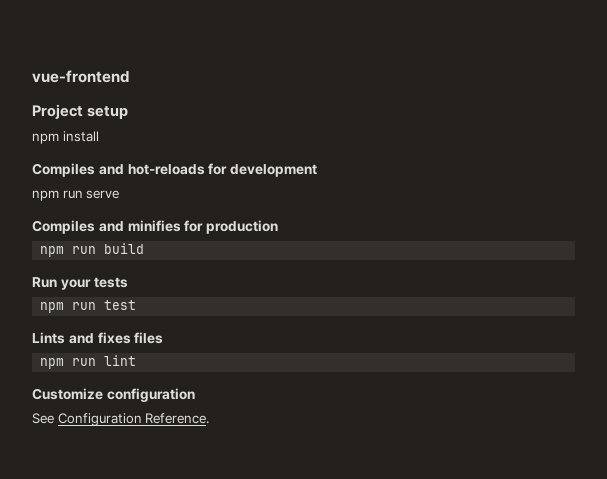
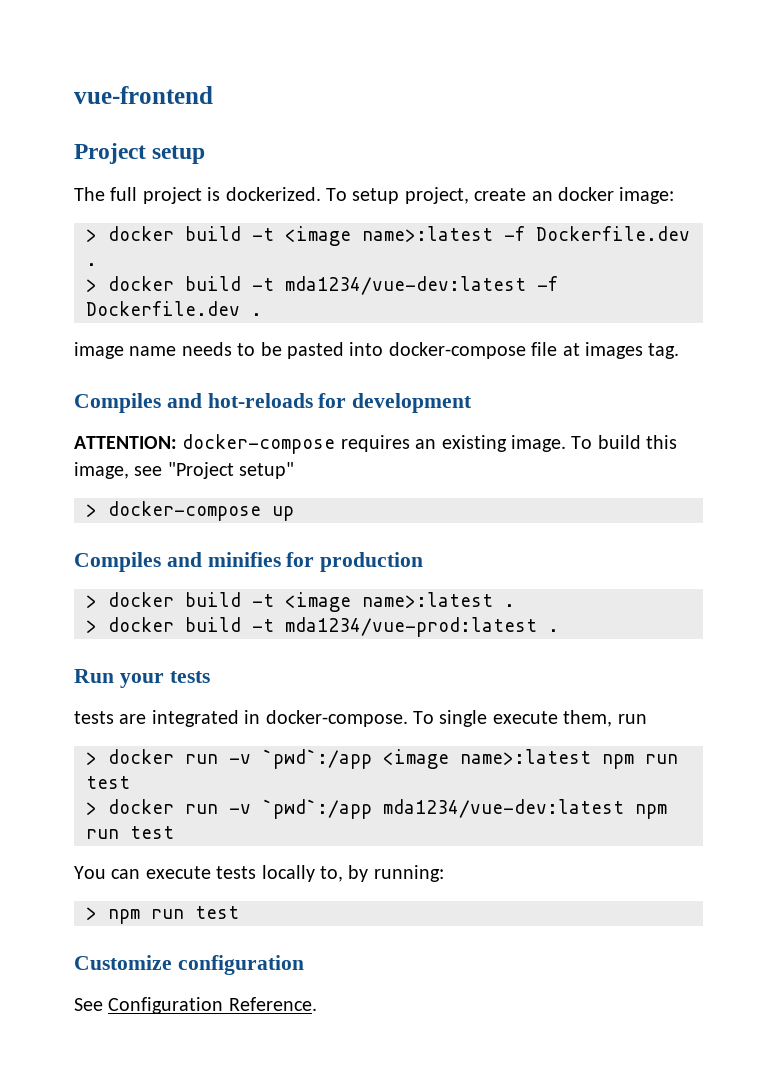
- npm install
+ The full project is dockerized. To setup project, create an docker image:
+ > docker build -t <image name>:latest -f Dockerfile.dev .
+ > docker build -t mda1234/vue-dev:latest -f Dockerfile.dev .
+ image name needs to be pasted into docker-compose file at images tag.
- npm run serve
+ ATTENTION: docker-compose requires an existing image. To build this image, see "Project setup"
+ > docker-compose up
- npm run build
+ > docker build -t <image name>:latest .
+ > docker build -t mda1234/vue-prod:latest .
  Run your tests
- npm run test
- Lints and fixes files
- npm run lint
+ tests are integrated in docker-compose. To single execute them, run
+ > docker run -v `pwd`:/app <image name>:latest npm run test
+ > docker run -v `pwd`:/app mda1234/vue-dev:latest npm run test
+ You can execute tests locally to, by running:
+ > npm run test

